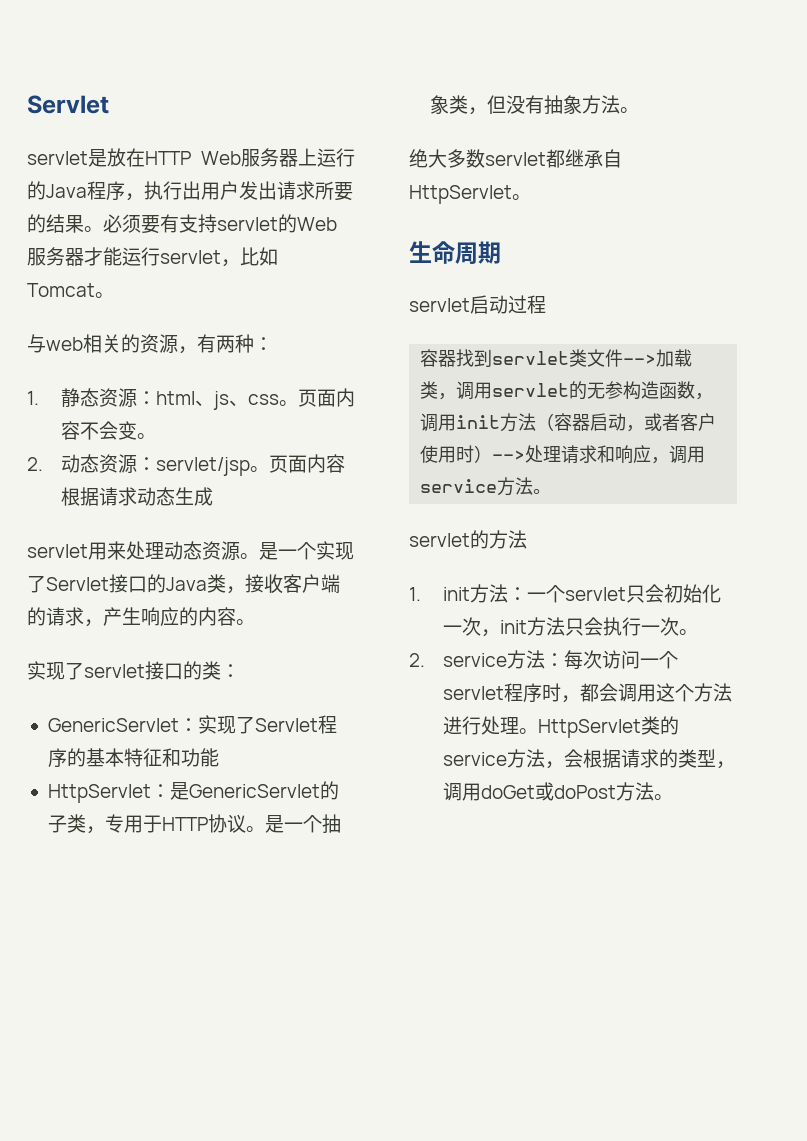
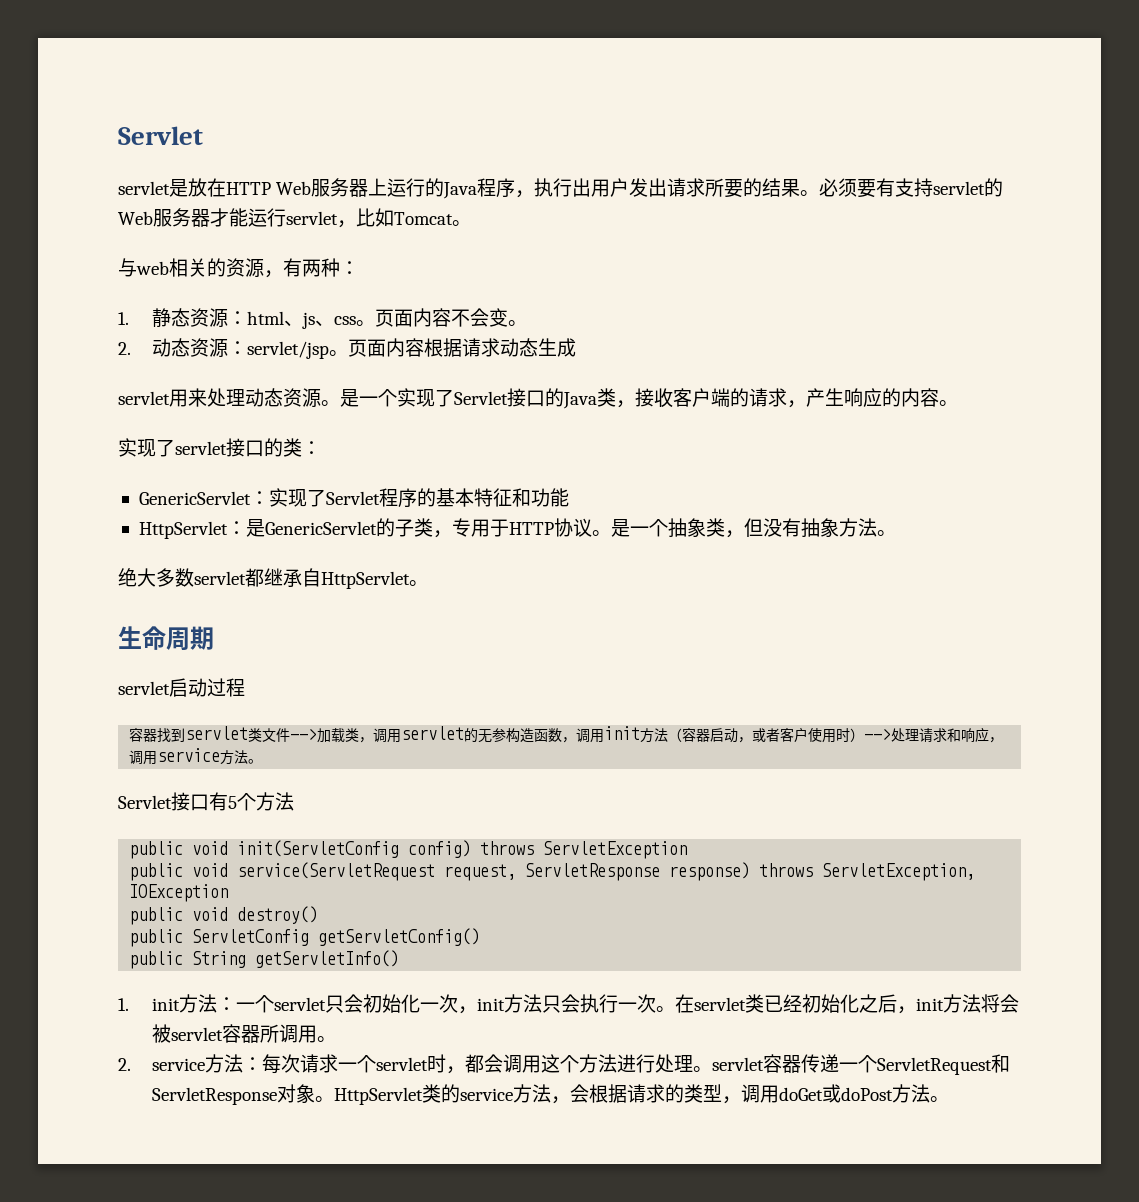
- servlet的方法
+ Servlet接口有5个方法
+ public void init(ServletConfig config) throws ServletException
+ public void service(ServletRequest request, ServletResponse response) throws ServletException, IOException
+ public void destroy()
+ public ServletConfig getServletConfig()
+ public String getServletInfo()
+ 在servlet类已经初始化之后，init方法将会被servlet容器所调用。
- 2. service方法：每次访问一个servlet程序时，都会调用这个方法进行处理。
+ 2. service方法：每次请求一个servlet时，都会调用这个方法进行处理。servlet容器传递一个ServletRequest和ServletResponse对象。

